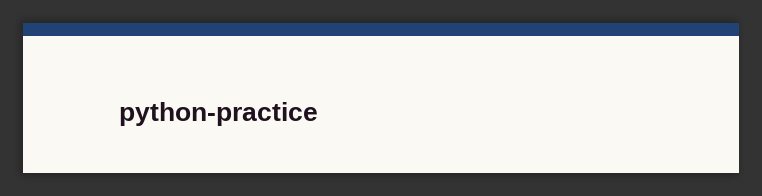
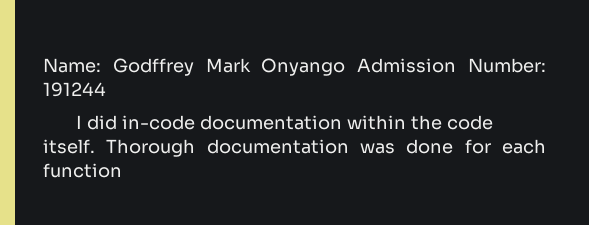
- python-practice
+ Name: Godffrey Mark Onyango Admission Number: 191244
+ I did in-code documentation within the code itself. Thorough documentation was done for each function

